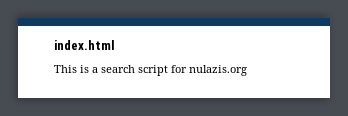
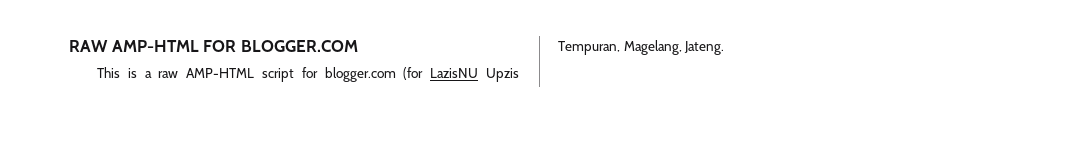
- index.html
+ RAW AMP-HTML FOR BLOGGER.COM
- This is a search script for nulazis.org
+ This is a raw AMP-HTML script for blogger.com (for LazisNU Upzis Tempuran, Magelang, Jateng.

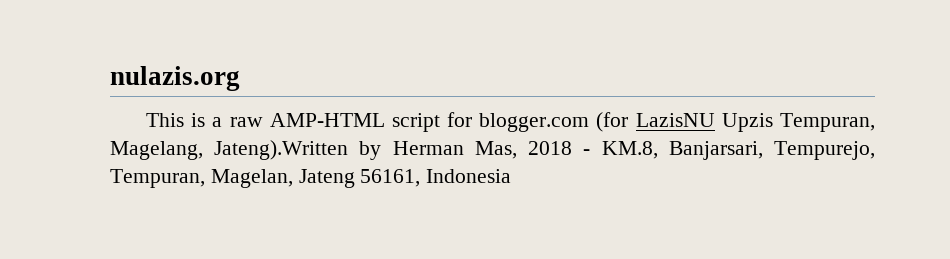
- RAW AMP-HTML FOR BLOGGER.COM
+ nulazis.org
- This is a raw AMP-HTML script for blogger.com (for LazisNU Upzis Tempuran, Magelang, Jateng.
+ This is a raw AMP-HTML script for blogger.com (for LazisNU Upzis Tempuran, Magelang, Jateng).Written by Herman Mas, 2018 - KM.8, Banjarsari, Tempurejo, Tempuran, Magelan, Jateng 56161, Indonesia

